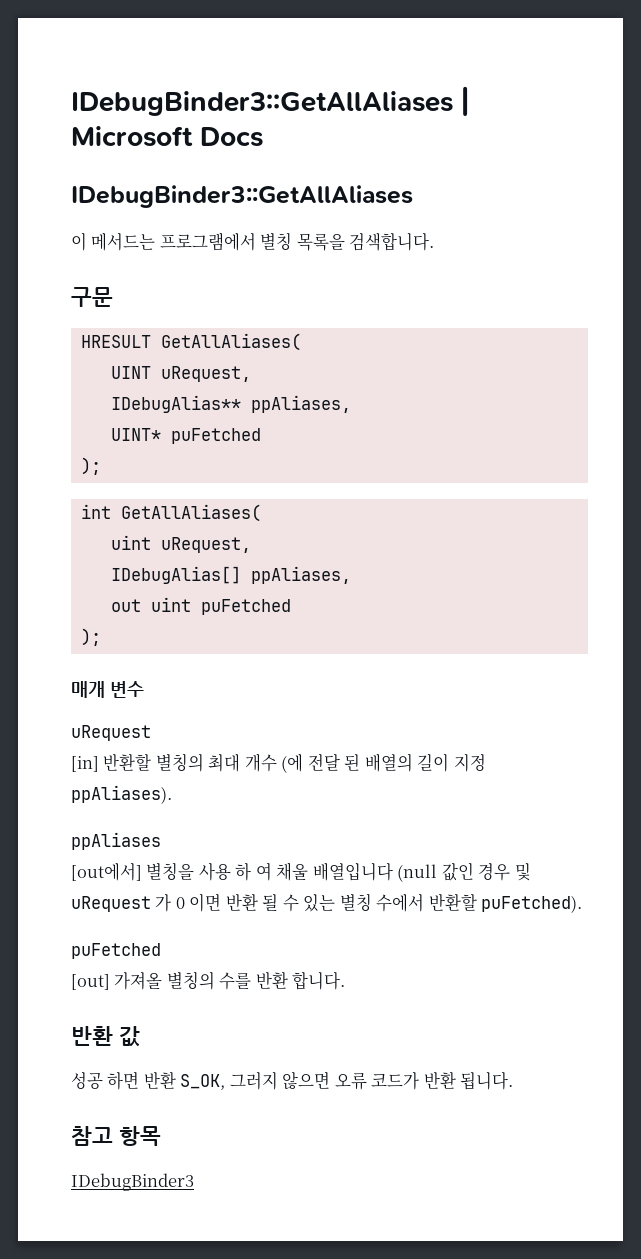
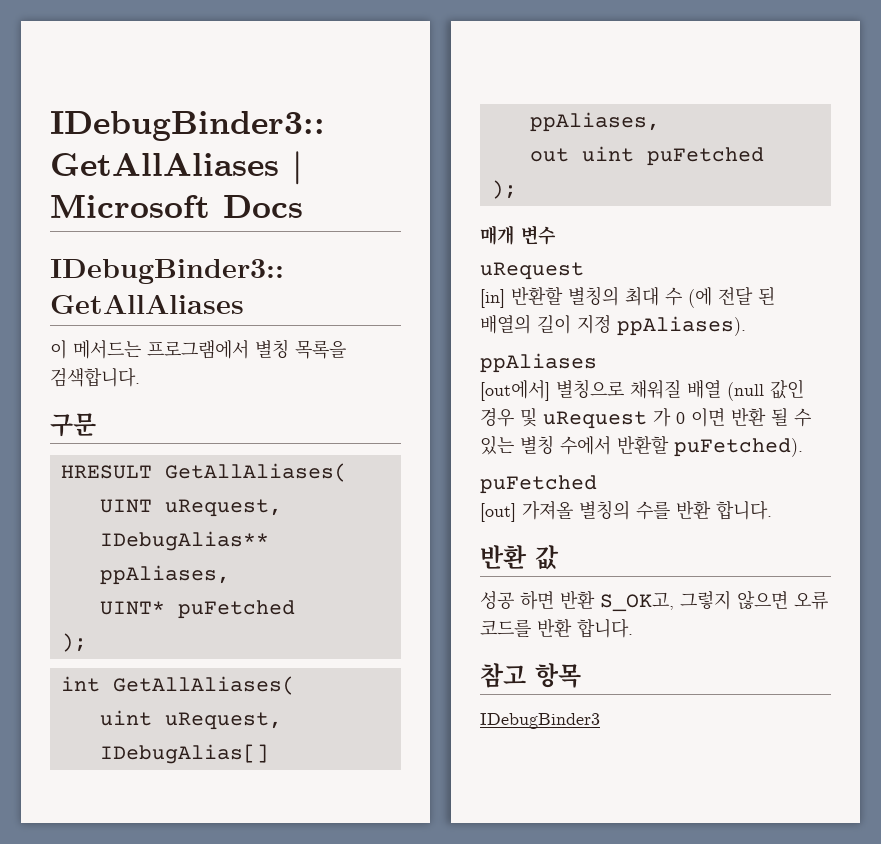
- [in] 반환할 별칭의 최대 개수 (에 전달 된 배열의 길이 지정 ppAliases).
+ [in] 반환할 별칭의 최대 수 (에 전달 된 배열의 길이 지정 ppAliases).
- [out에서] 별칭을 사용 하 여 채울 배열입니다 (null 값인 경우 및 uRequest 가 0 이면 반환 될 수 있는 별칭 수에서 반환할 puFetched).
+ [out에서] 별칭으로 채워질 배열 (null 값인 경우 및 uRequest 가 0 이면 반환 될 수 있는 별칭 수에서 반환할 puFetched).
- 성공 하면 반환 S_OK, 그러지 않으면 오류 코드가 반환 됩니다.
+ 성공 하면 반환 S_OK고, 그렇지 않으면 오류 코드를 반환 합니다.

